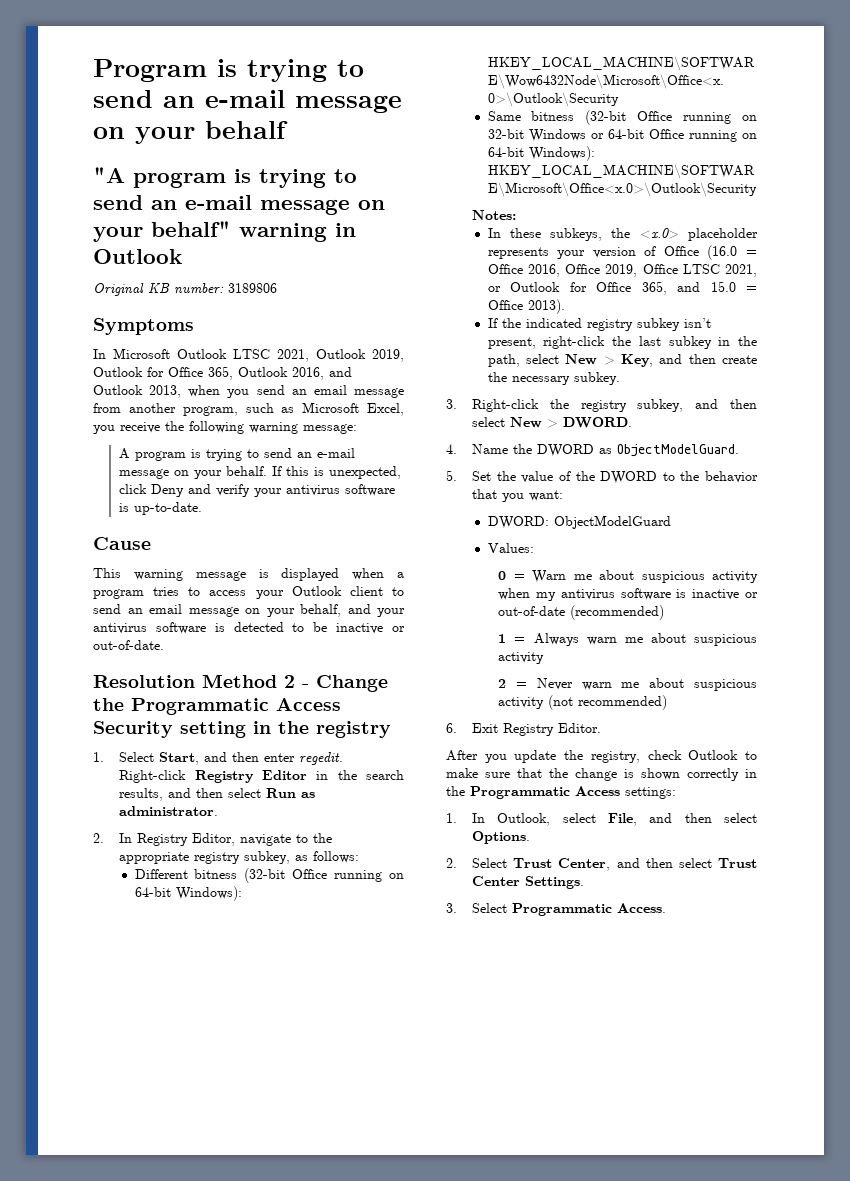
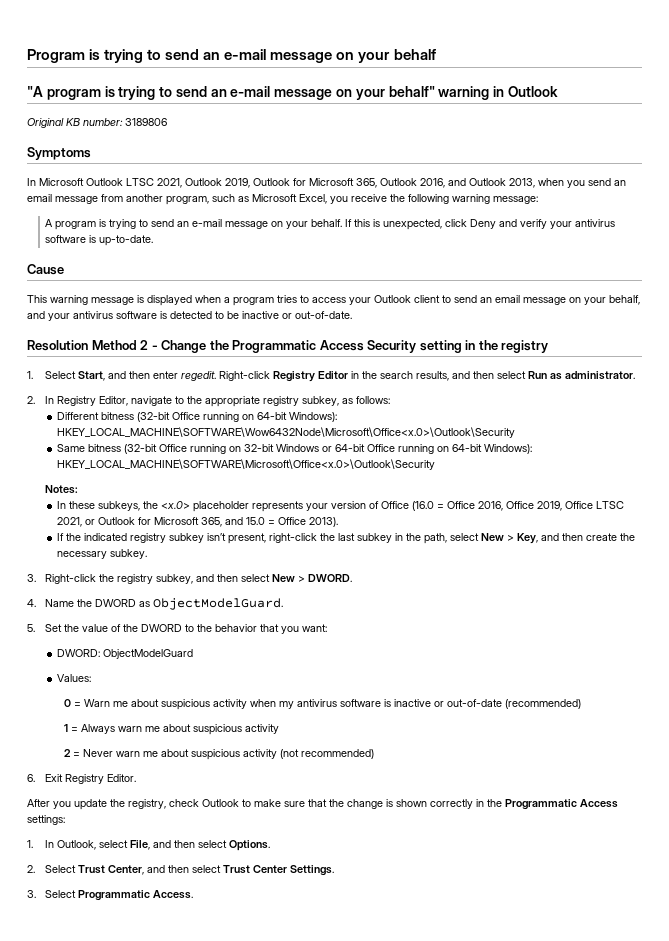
- In Microsoft Outlook LTSC 2021, Outlook 2019, Outlook for Office 365, Outlook 2016, and Outlook 2013, when you send an email message from another program, such as Microsoft Excel, you receive the following warning message:
+ In Microsoft Outlook LTSC 2021, Outlook 2019, Outlook for Microsoft 365, Outlook 2016, and Outlook 2013, when you send an email message from another program, such as Microsoft Excel, you receive the following warning message:
- In these subkeys, the <x.0> placeholder represents your version of Office (16.0 = Office 2016, Office 2019, Office LTSC 2021, or Outlook for Office 365, and 15.0 = Office 2013).
+ In these subkeys, the <x.0> placeholder represents your version of Office (16.0 = Office 2016, Office 2019, Office LTSC 2021, or Outlook for Microsoft 365, and 15.0 = Office 2013).

